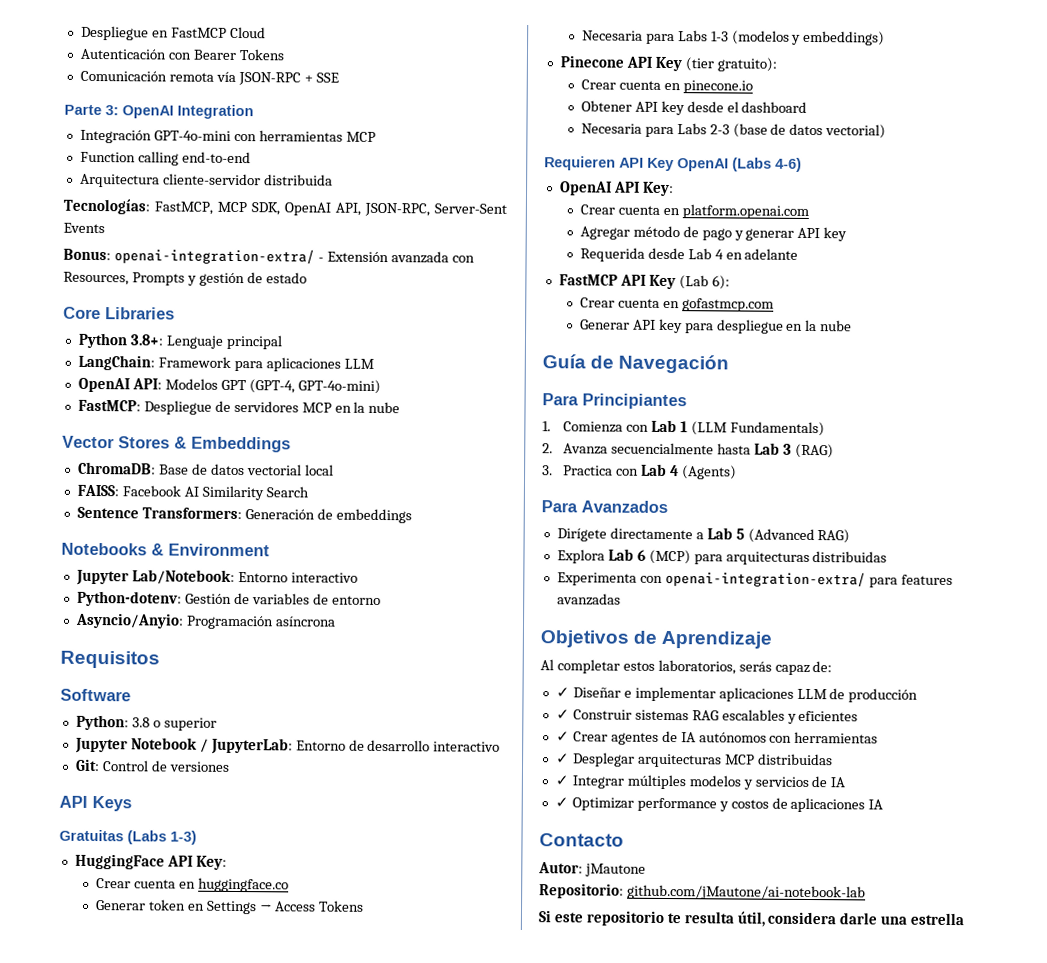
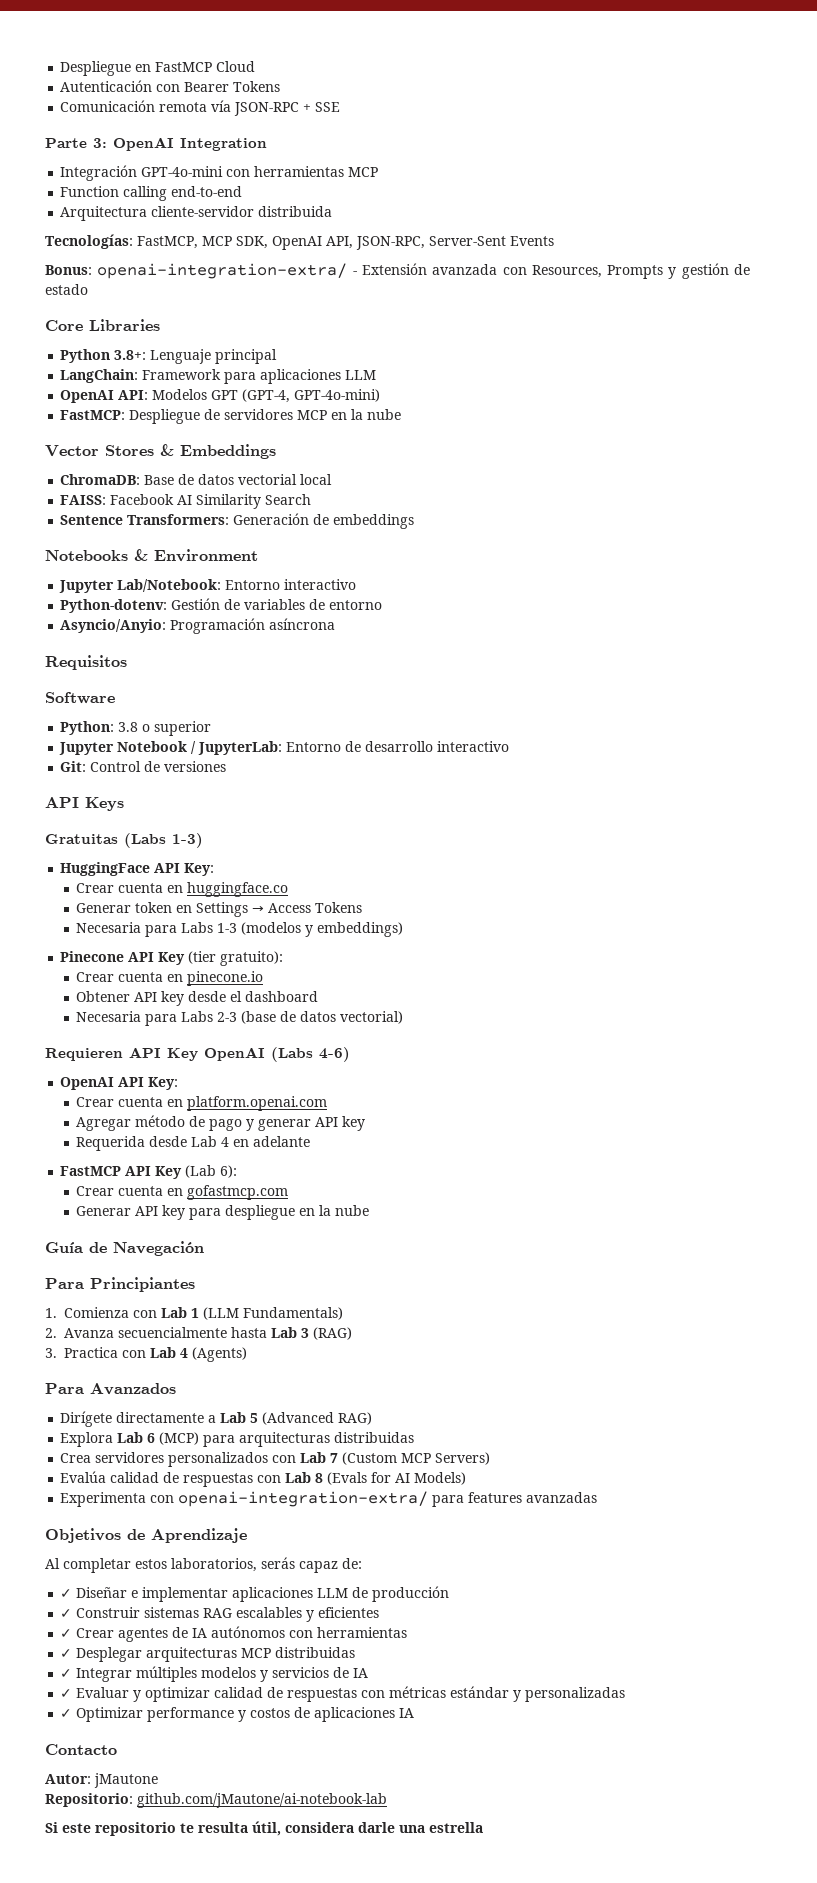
+ Crea servidores personalizados con Lab 7 (Custom MCP Servers)
+ Evalúa calidad de respuestas con Lab 8 (Evals for AI Models)
+ ✓ Evaluar y optimizar calidad de respuestas con métricas estándar y personalizadas

